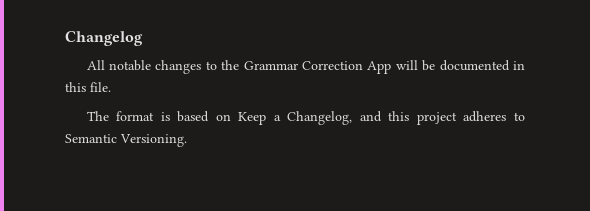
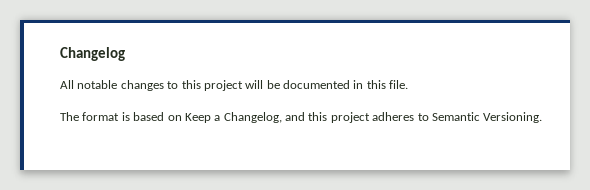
- All notable changes to the Grammar Correction App will be documented in this file.
+ All notable changes to this project will be documented in this file.

